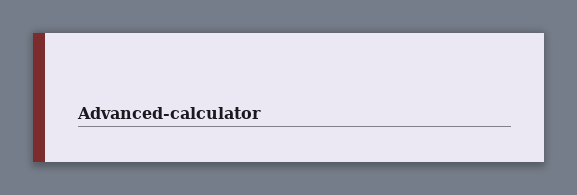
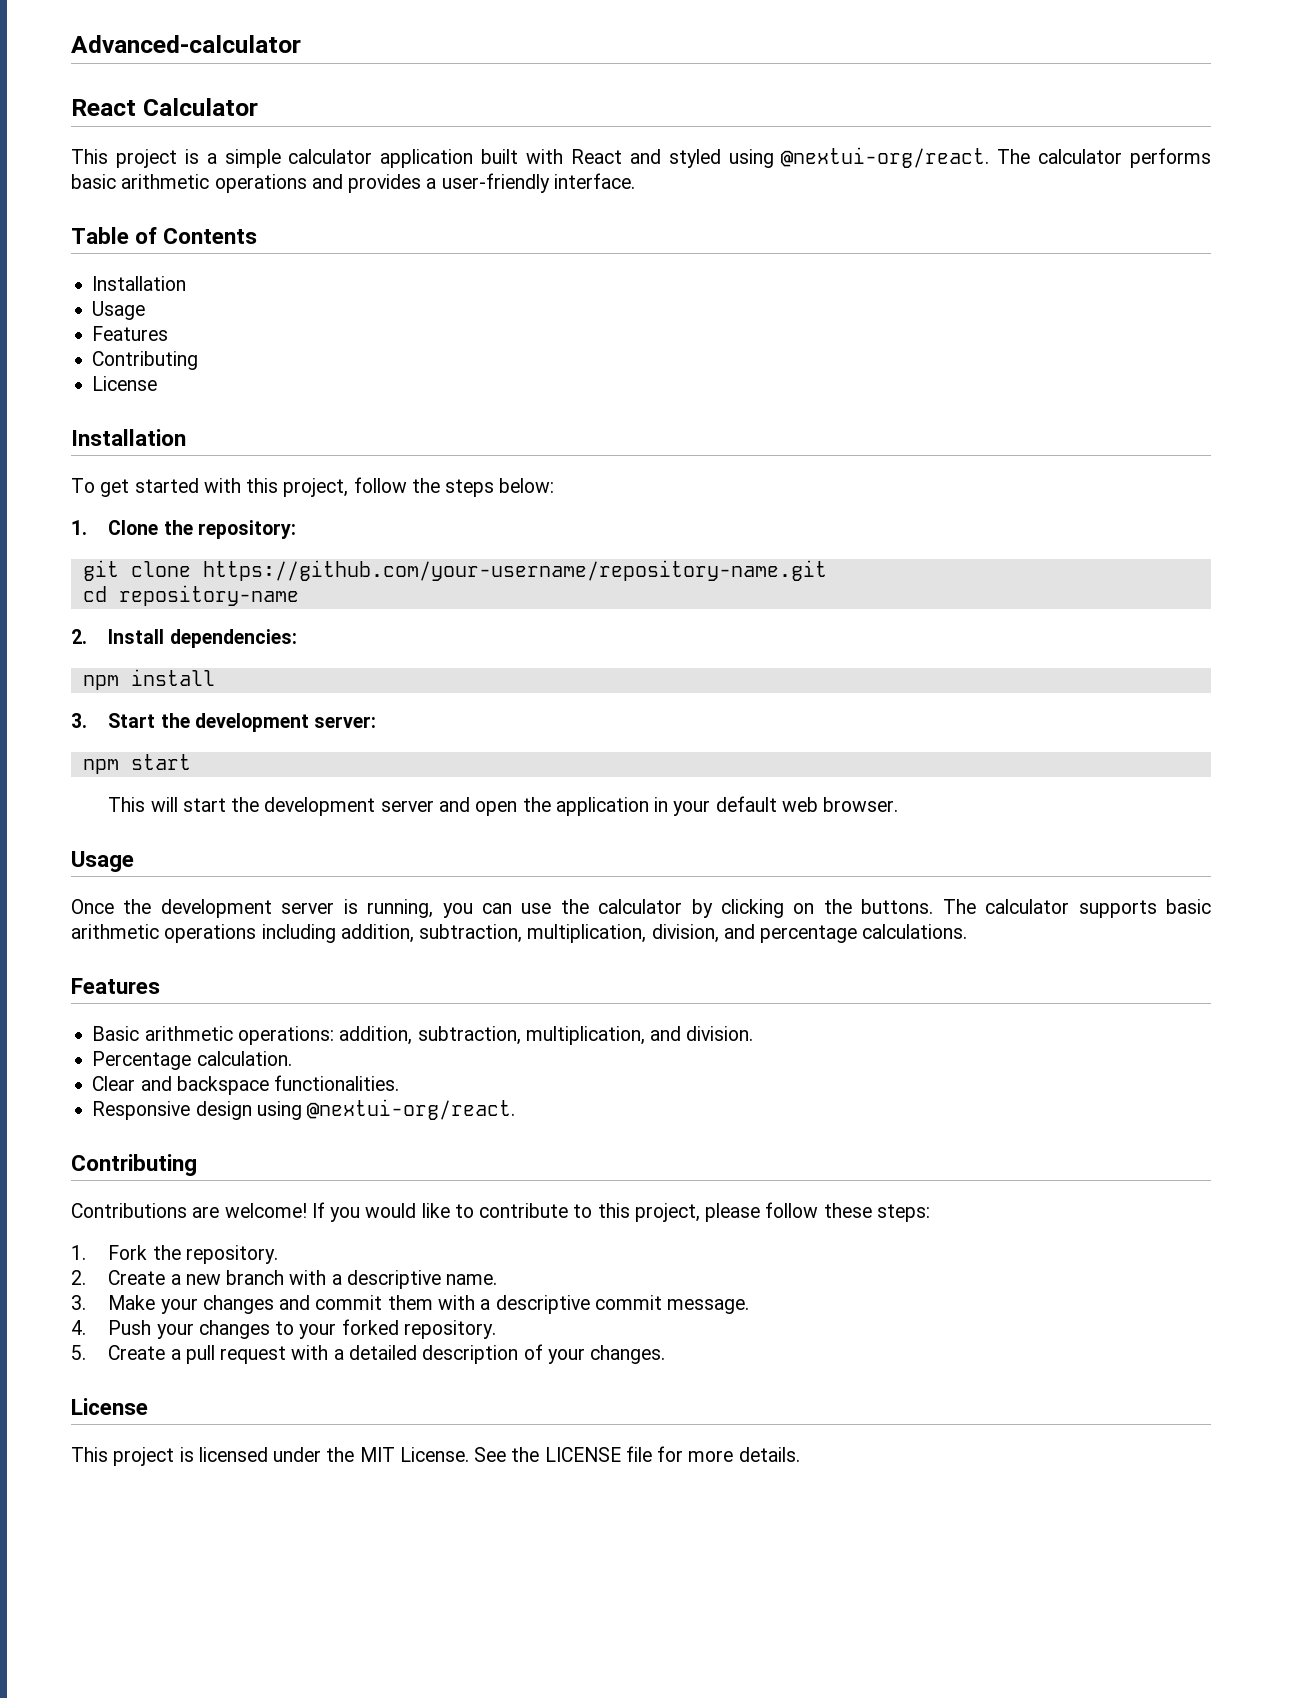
+ React Calculator
+ This project is a simple calculator application built with React and styled using @nextui-org/react. The calculator performs basic arithmetic operations and provides a user-friendly interface.
+ Table of Contents
+ Installation
+ Usage
+ Features
+ Contributing
+ License
+ Installation
+ To get started with this project, follow the steps below:
+ 1. Clone the repository:
+ git clone https://github.com/your-username/repository-name.git
+ cd repository-name
+ 2. Install dependencies:
+ npm install
+ 3. Start the development server:
+ npm start
+ This will start the development server and open the application in your default web browser.
+ Usage
+ Once the development server is running, you can use the calculator by clicking on the buttons. The calculator supports basic arithmetic operations including addition, subtraction, multiplication, division, and percentage calculations.
+ Features
+ Basic arithmetic operations: addition, subtraction, multiplication, and division.
+ Percentage calculation.
+ Clear and backspace functionalities.
+ Responsive design using @nextui-org/react.
+ Contributing
+ Contributions are welcome! If you would like to contribute to this project, please follow these steps:
+ 1. Fork the repository.
+ 2. Create a new branch with a descriptive name.
+ 3. Make your changes and commit them with a descriptive commit message.
+ 4. Push your changes to your forked repository.
+ 5. Create a pull request with a detailed description of your changes.
+ License
+ This project is licensed under the MIT License. See the LICENSE file for more details.

